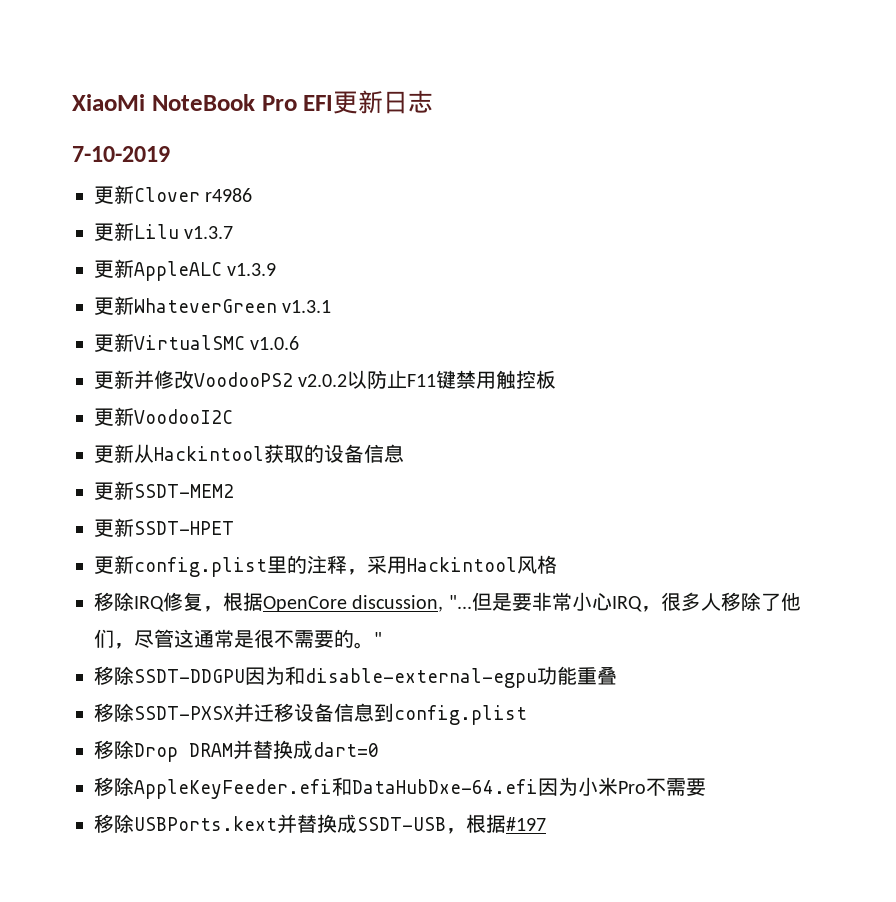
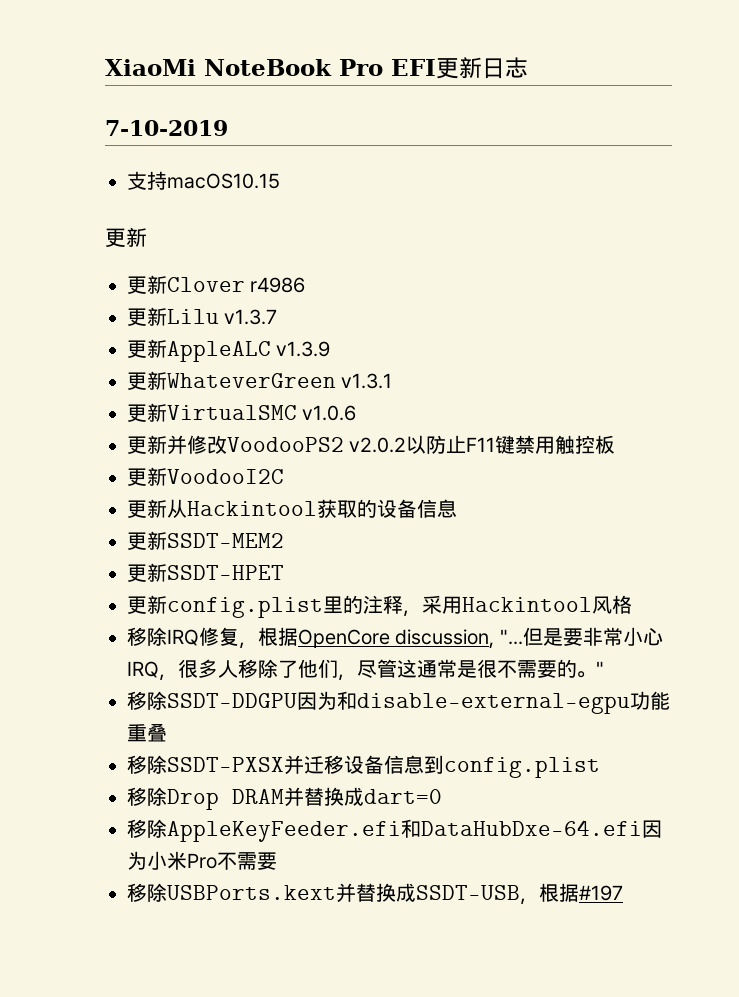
+ 支持macOS10.15
+ 更新

